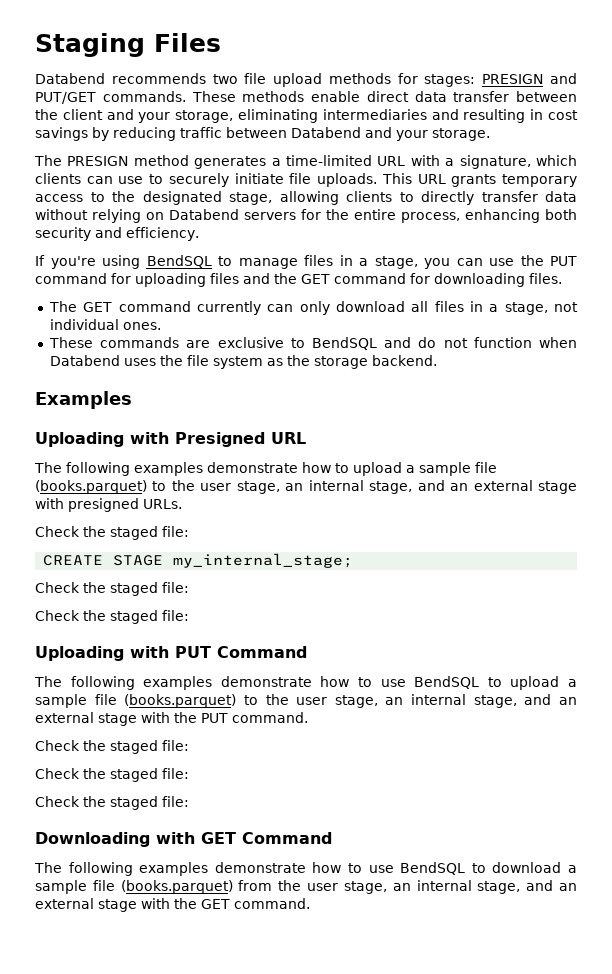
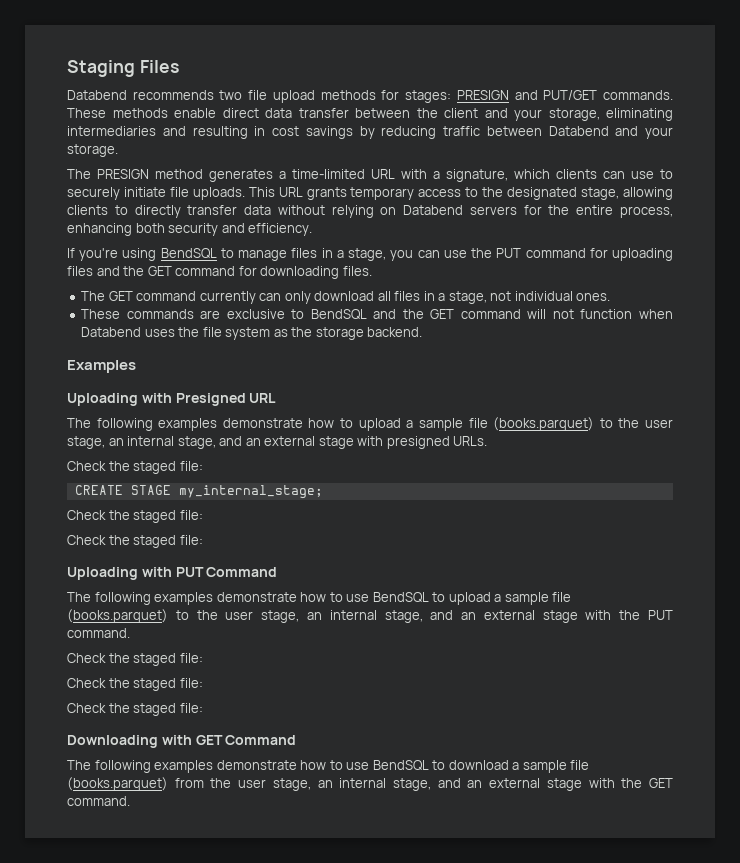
- These commands are exclusive to BendSQL and do not function when Databend uses the file system as the storage backend.
+ These commands are exclusive to BendSQL and the GET command will not function when Databend uses the file system as the storage backend.

